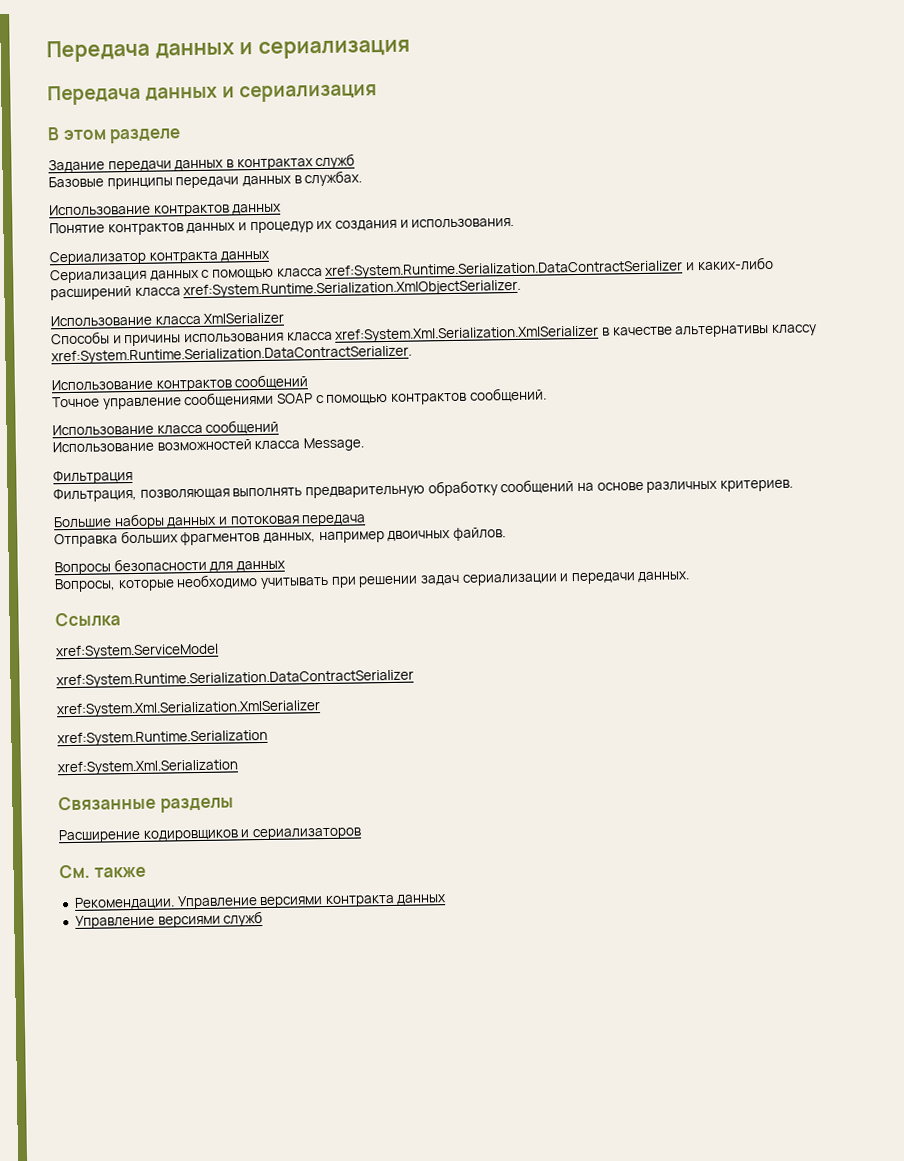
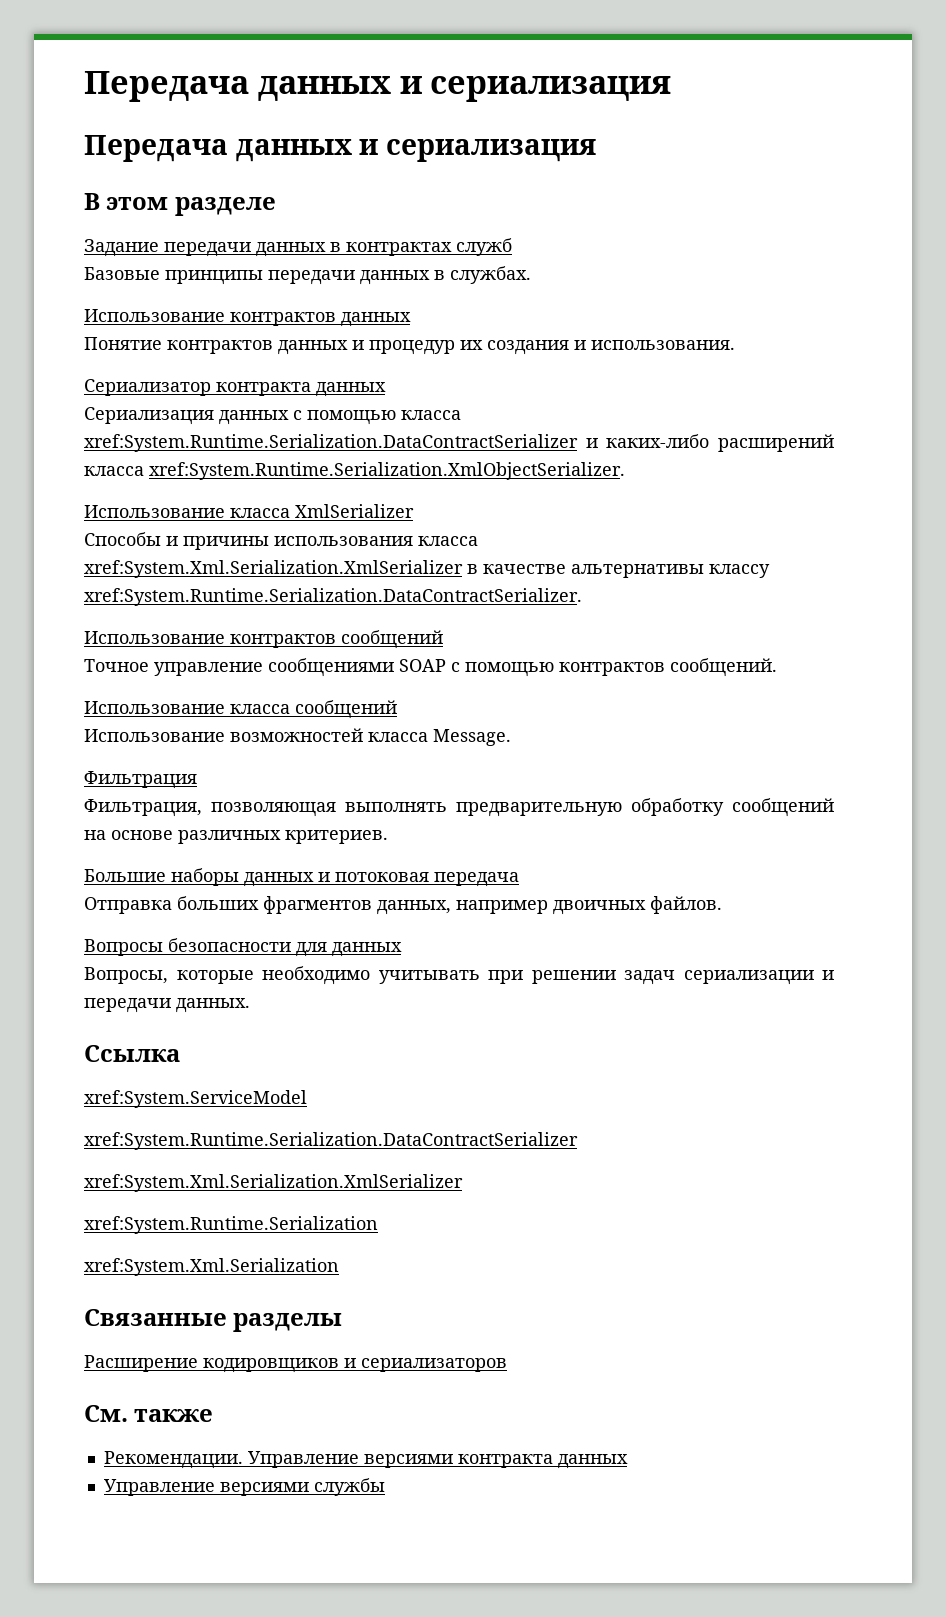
- Управление версиями служб
+ Управление версиями службы

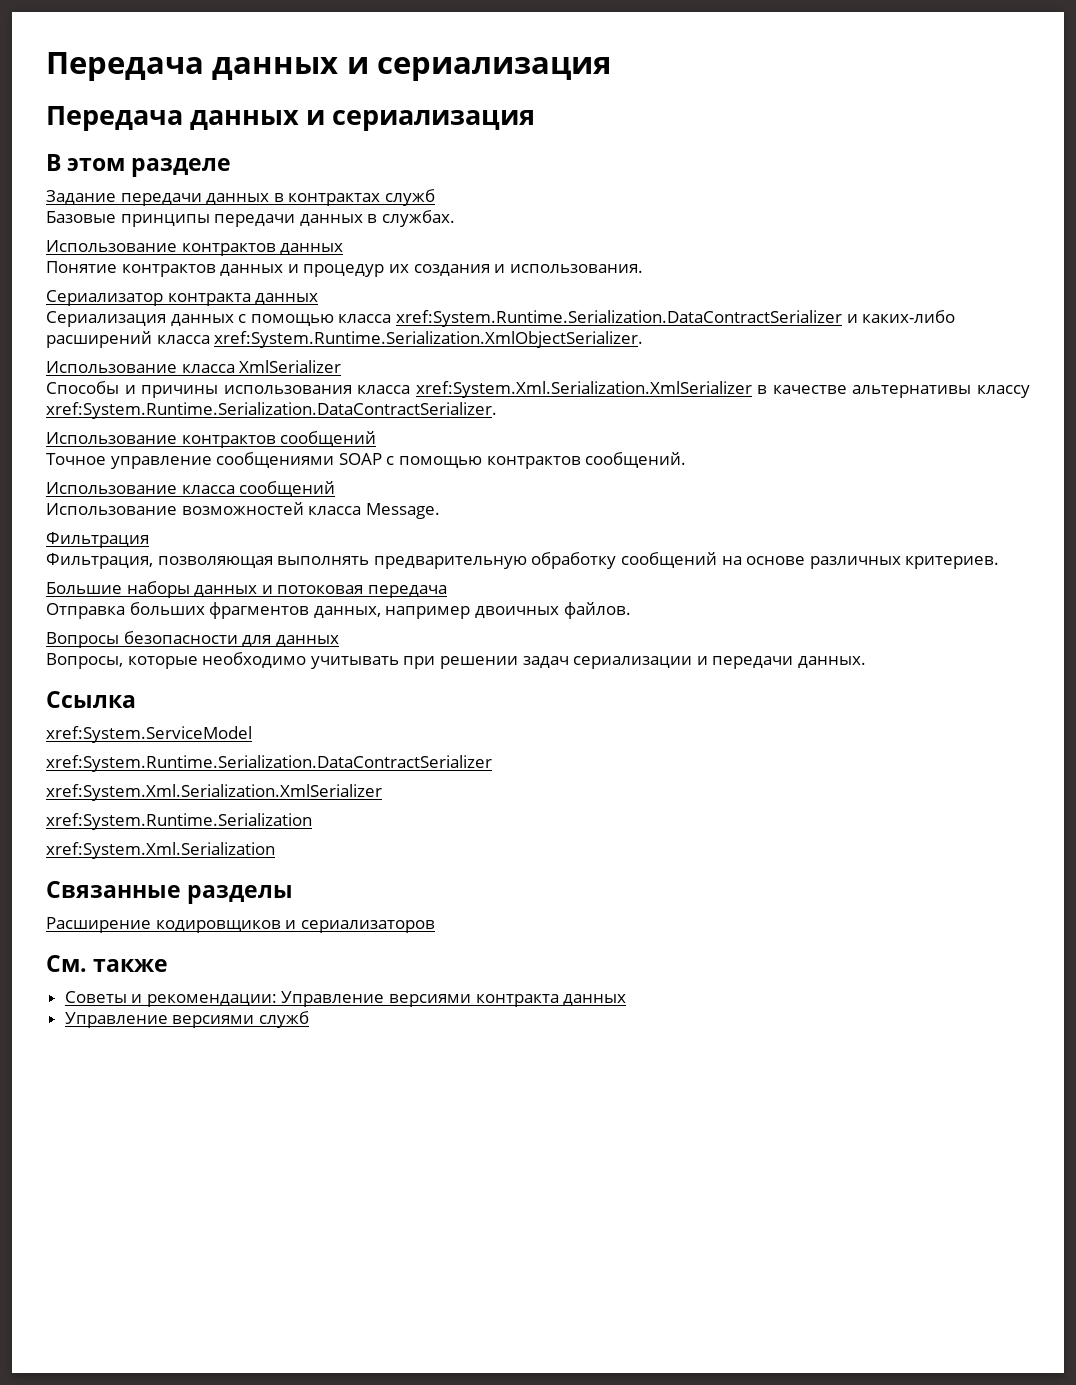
- Рекомендации. Управление версиями контракта данных
+ Советы и рекомендации: Управление версиями контракта данных
- Управление версиями службы
+ Управление версиями служб

